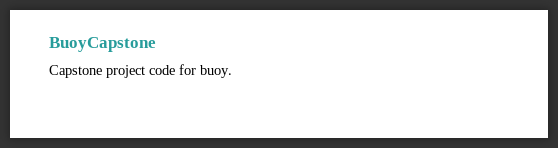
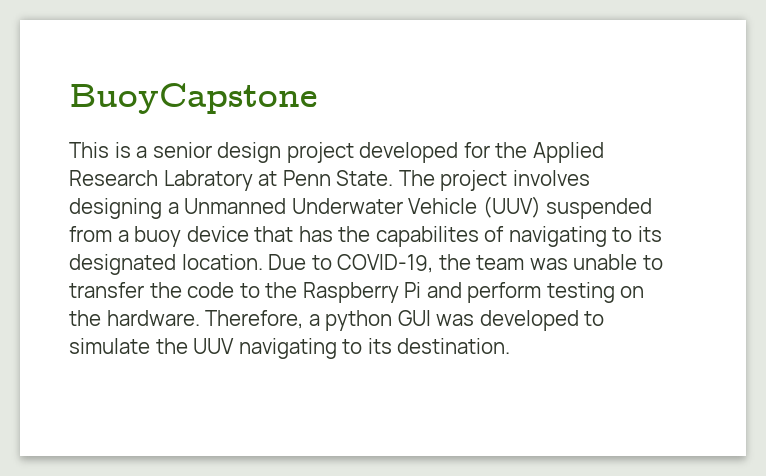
- Capstone project code for buoy.
+ This is a senior design project developed for the Applied Research Labratory at Penn State. The project involves designing a Unmanned Underwater Vehicle (UUV) suspended from a buoy device that has the capabilites of navigating to its designated location. Due to COVID-19, the team was unable to transfer the code to the Raspberry Pi and perform testing on the hardware. Therefore, a python GUI was developed to simulate the UUV navigating to its destination.

